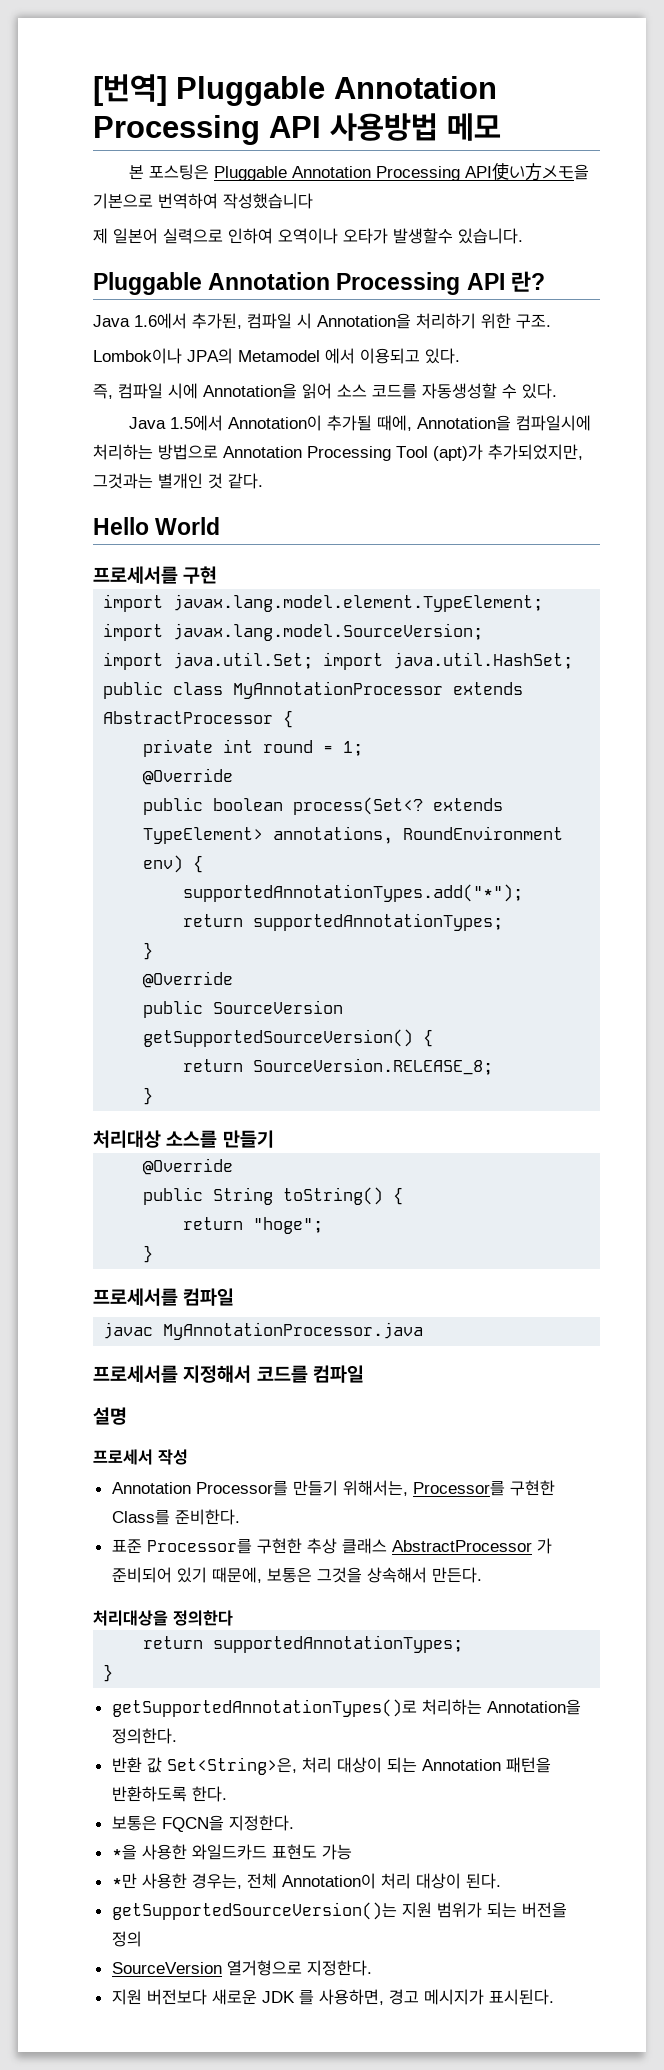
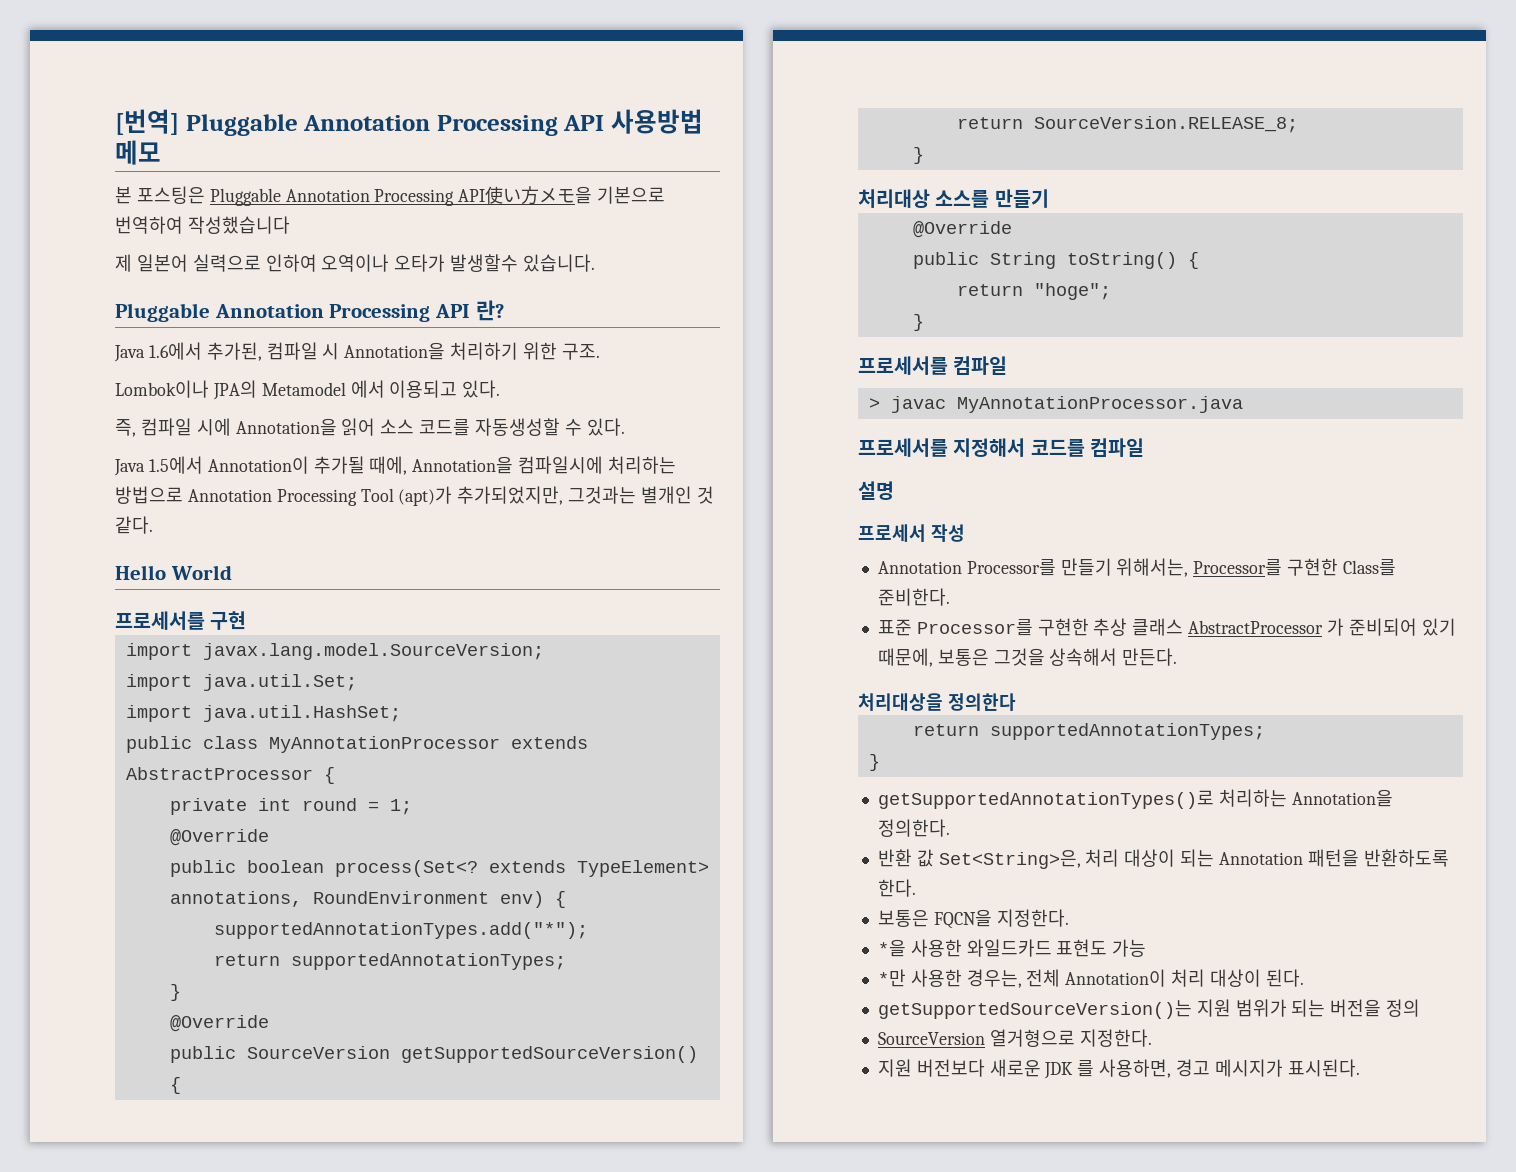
- import javax.lang.model.element.TypeElement; import javax.lang.model.SourceVersion;
+ import javax.lang.model.SourceVersion;
- import java.util.Set; import java.util.HashSet;
+ import java.util.Set;
+ import java.util.HashSet;
- javac MyAnnotationProcessor.java
+ > javac MyAnnotationProcessor.java

